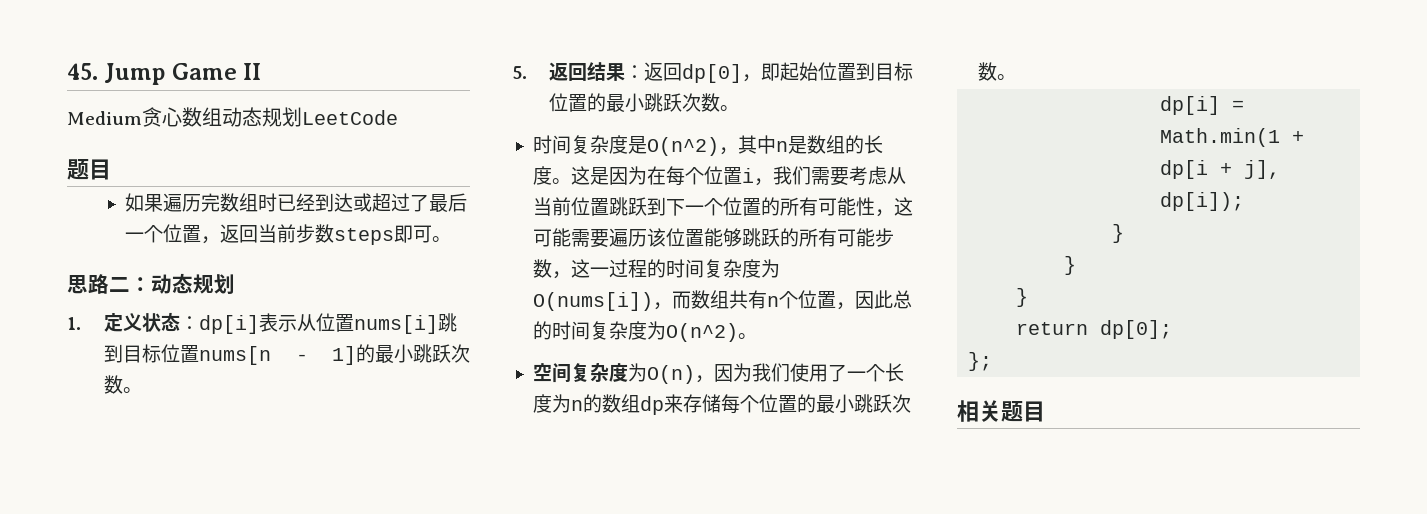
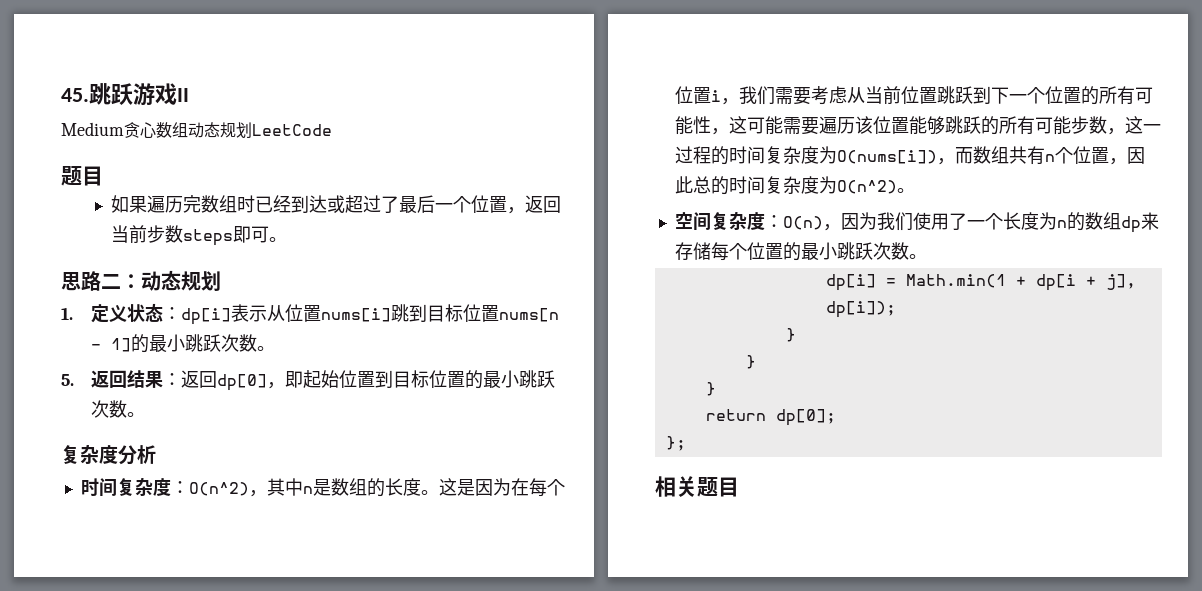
- 45. Jump Game II
+ 45.跳跃游戏II
- 时间复杂度是O(n^2)，其中n是数组的长度。
+ 复杂度分析
+ 时间复杂度：O(n^2)，其中n是数组的长度。
- 空间复杂度为O(n)，因为我们使用了一个长度为n的数组dp来存储每个位置的最小跳跃次数。
+ 空间复杂度：O(n)，因为我们使用了一个长度为n的数组dp来存储每个位置的最小跳跃次数。

